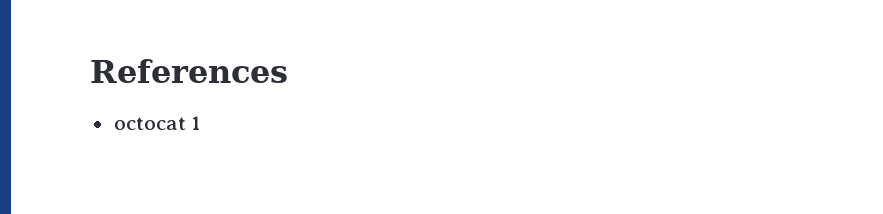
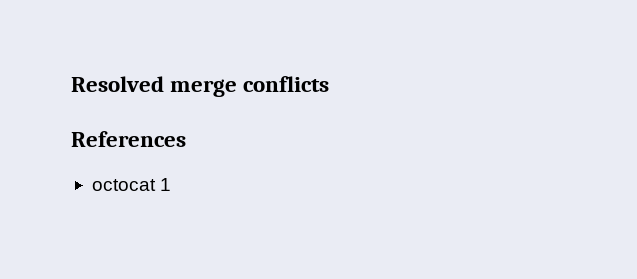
+ Resolved merge conflicts

